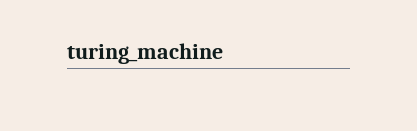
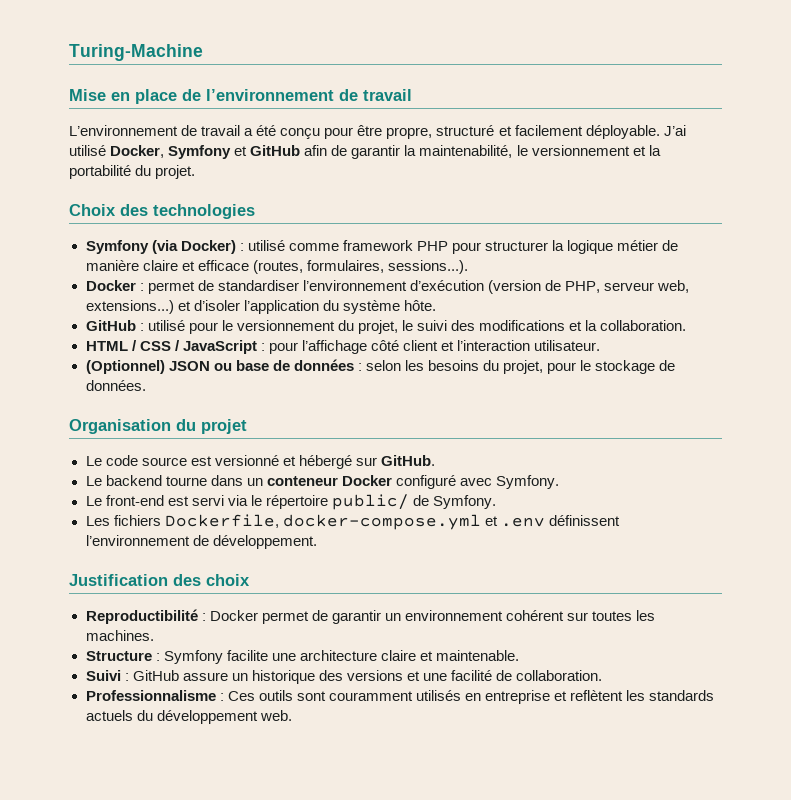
- turing_machine
+ Turing-Machine
+ Mise en place de l’environnement de travail
+ L’environnement de travail a été conçu pour être propre, structuré et facilement déployable. J’ai utilisé Docker, Symfony et GitHub afin de garantir la maintenabilité, le versionnement et la portabilité du projet.
+ Choix des technologies
+ Symfony (via Docker) : utilisé comme framework PHP pour structurer la logique métier de manière claire et efficace (routes, formulaires, sessions...).
+ Docker : permet de standardiser l’environnement d’exécution (version de PHP, serveur web, extensions...) et d’isoler l’application du système hôte.
+ GitHub : utilisé pour le versionnement du projet, le suivi des modifications et la collaboration.
+ HTML / CSS / JavaScript : pour l’affichage côté client et l’interaction utilisateur.
+ (Optionnel) JSON ou base de données : selon les besoins du projet, pour le stockage de données.
+ Organisation du projet
+ Le code source est versionné et hébergé sur GitHub.
+ Le backend tourne dans un conteneur Docker configuré avec Symfony.
+ Le front-end est servi via le répertoire public/ de Symfony.
+ Les fichiers Dockerfile, docker-compose.yml et .env définissent l’environnement de développement.
+ Justification des choix
+ Reproductibilité : Docker permet de garantir un environnement cohérent sur toutes les machines.
+ Structure : Symfony facilite une architecture claire et maintenable.
+ Suivi : GitHub assure un historique des versions et une facilité de collaboration.
+ Professionnalisme : Ces outils sont couramment utilisés en entreprise et reflètent les standards actuels du développement web.

